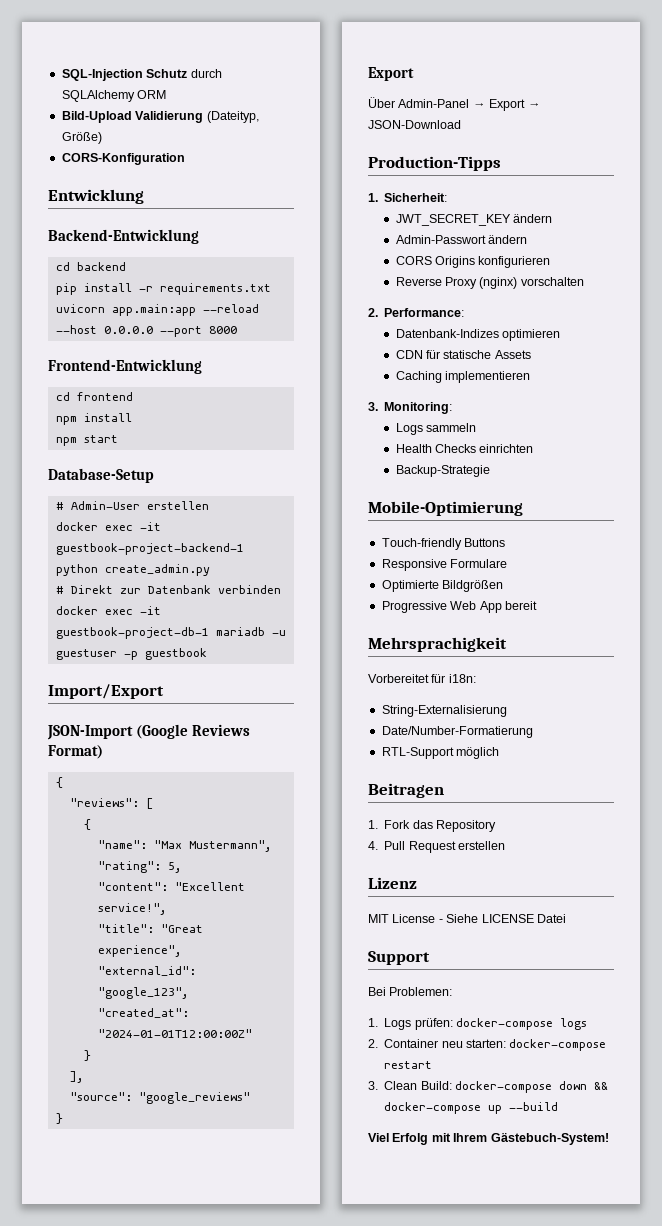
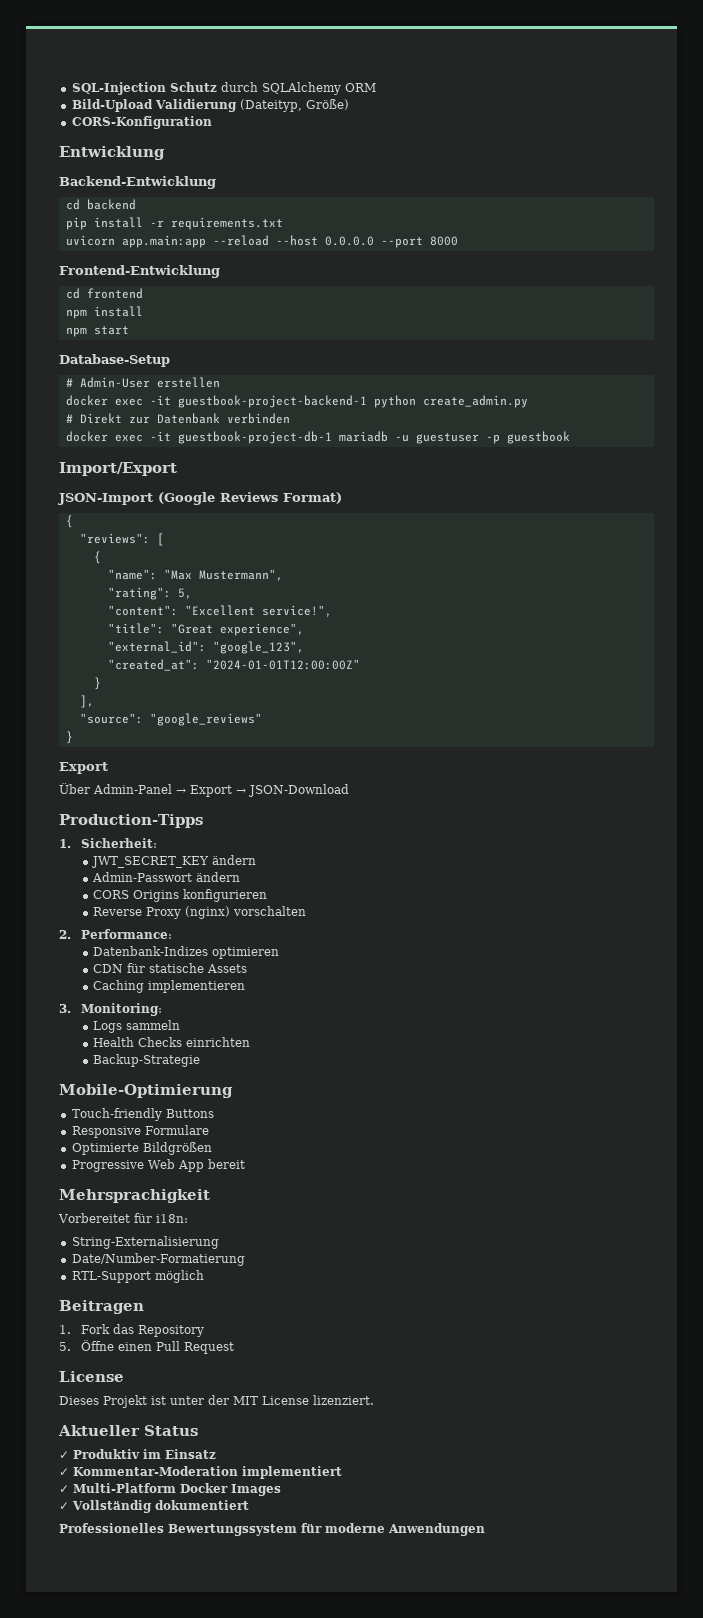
- 4. Pull Request erstellen
- Lizenz
- MIT License - Siehe LICENSE Datei
- Support
- Bei Problemen:
- 1. Logs prüfen: docker-compose logs
- 2. Container neu starten: docker-compose restart
- 3. Clean Build: docker-compose down && docker-compose up --build
- Viel Erfolg mit Ihrem Gästebuch-System!
+ 5. Öffne einen Pull Request
+ License
+ Dieses Projekt ist unter der MIT License lizenziert.
+ Aktueller Status
+ ✓ Produktiv im Einsatz
+ ✓ Kommentar-Moderation implementiert
+ ✓ Multi-Platform Docker Images
+ ✓ Vollständig dokumentiert
+ Professionelles Bewertungssystem für moderne Anwendungen

